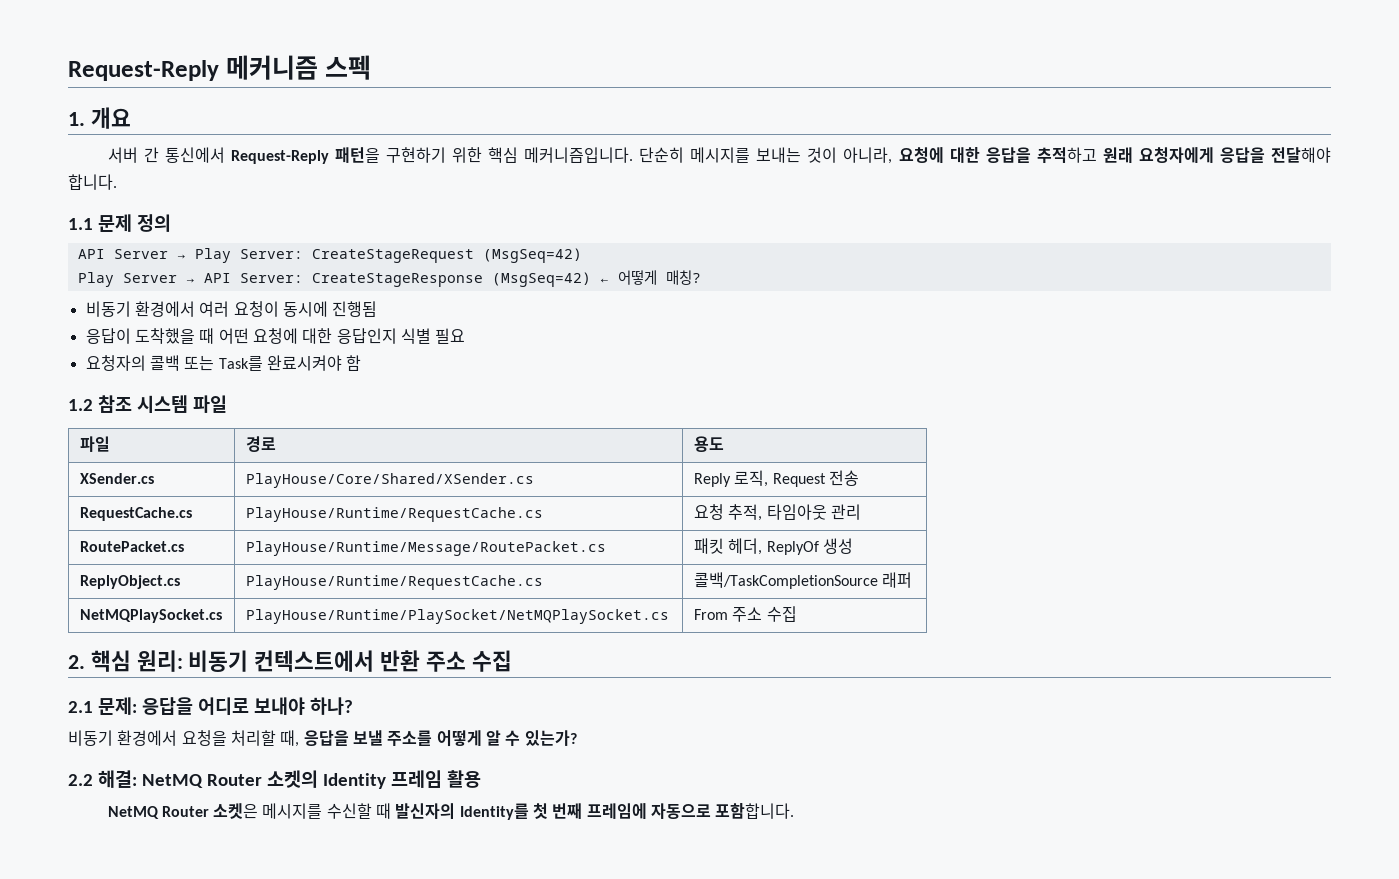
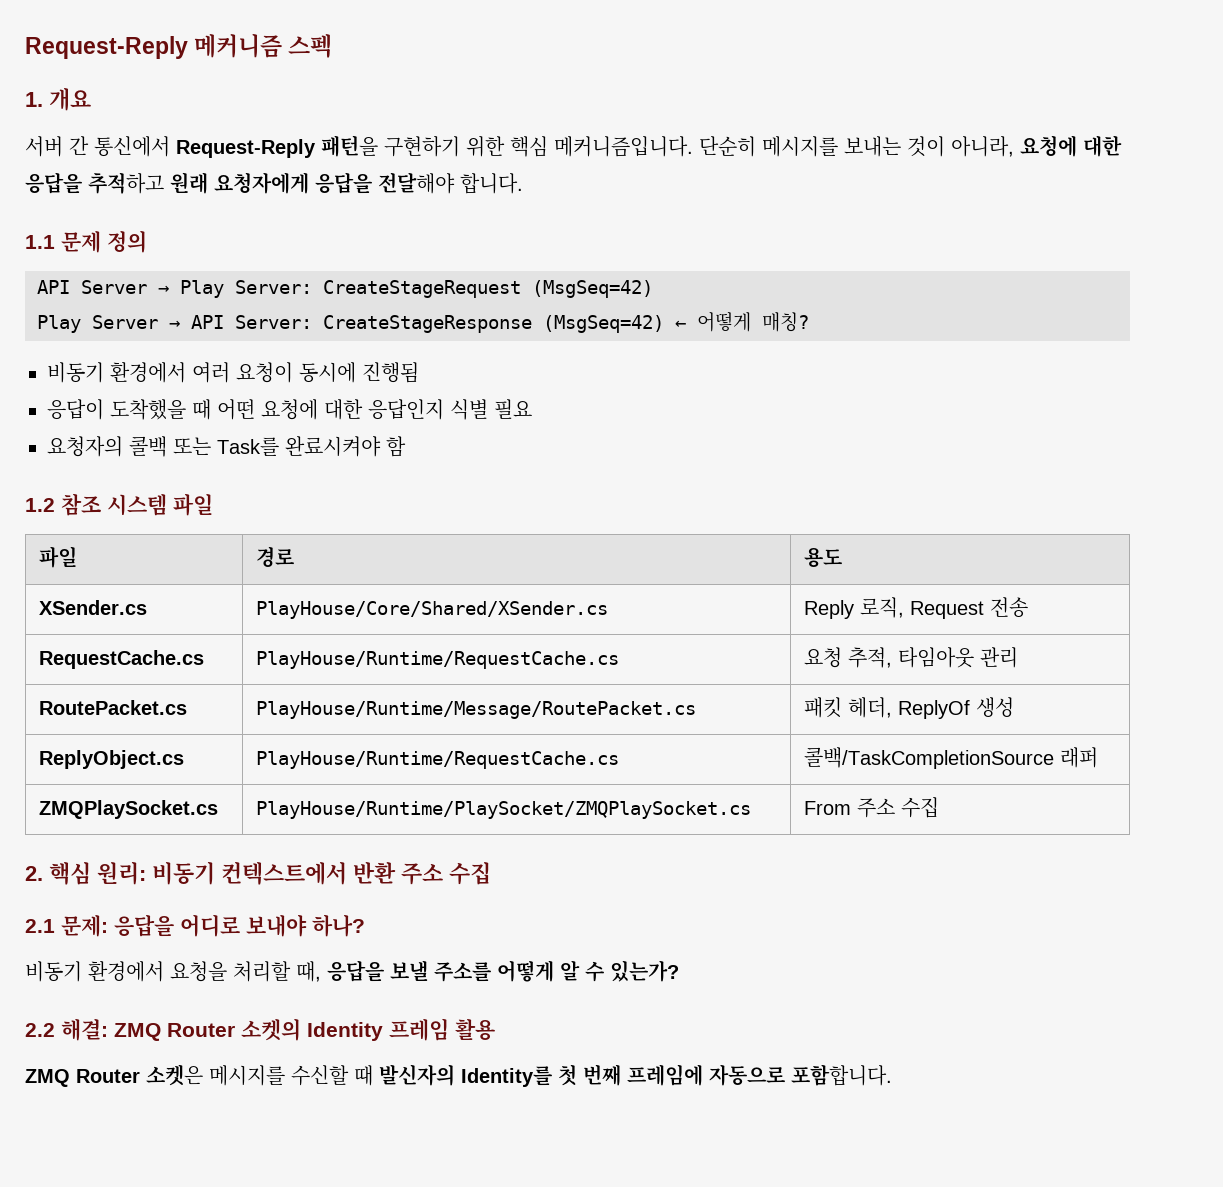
- NetMQPlaySocket.cs | PlayHouse/Runtime/PlaySocket/NetMQPlaySocket.cs | From 주소 수집
+ ZMQPlaySocket.cs | PlayHouse/Runtime/PlaySocket/ZMQPlaySocket.cs | From 주소 수집
- 2.2 해결: NetMQ Router 소켓의 Identity 프레임 활용
+ 2.2 해결: ZMQ Router 소켓의 Identity 프레임 활용
- NetMQ Router 소켓은 메시지를 수신할 때 발신자의 Identity를 첫 번째 프레임에 자동으로 포함합니다.
+ ZMQ Router 소켓은 메시지를 수신할 때 발신자의 Identity를 첫 번째 프레임에 자동으로 포함합니다.

